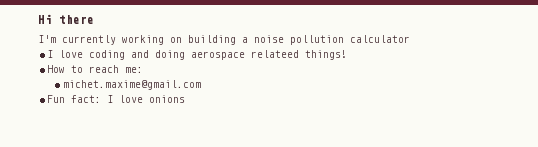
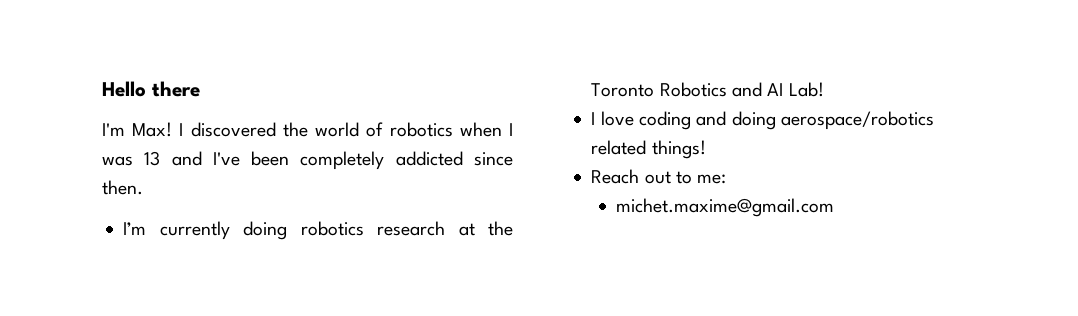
- Hi there
+ Hello there
- I'm currently working on building a noise pollution calculator
+ I'm Max! I discovered the world of robotics when I was 13 and I've been completely addicted since then.
+ I’m currently doing robotics research at the Toronto Robotics and AI Lab!
- I love coding and doing aerospace relateed things!
+ I love coding and doing aerospace/robotics related things!
- How to reach me:
+ Reach out to me:
- Fun fact: I love onions

